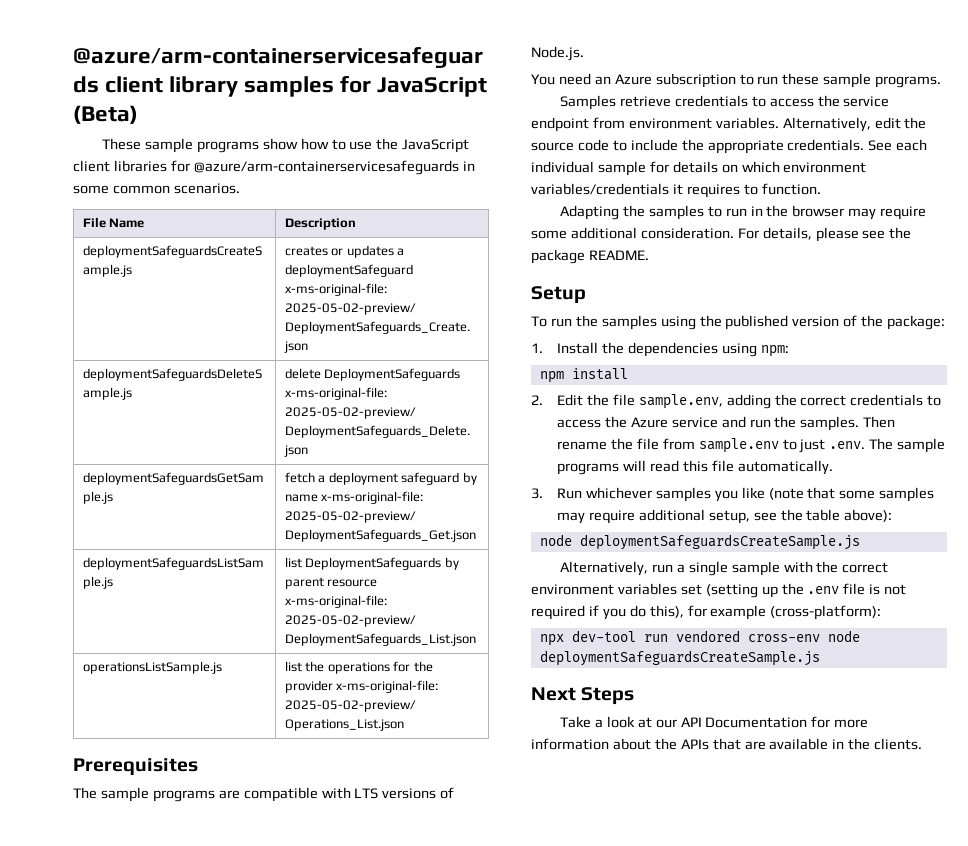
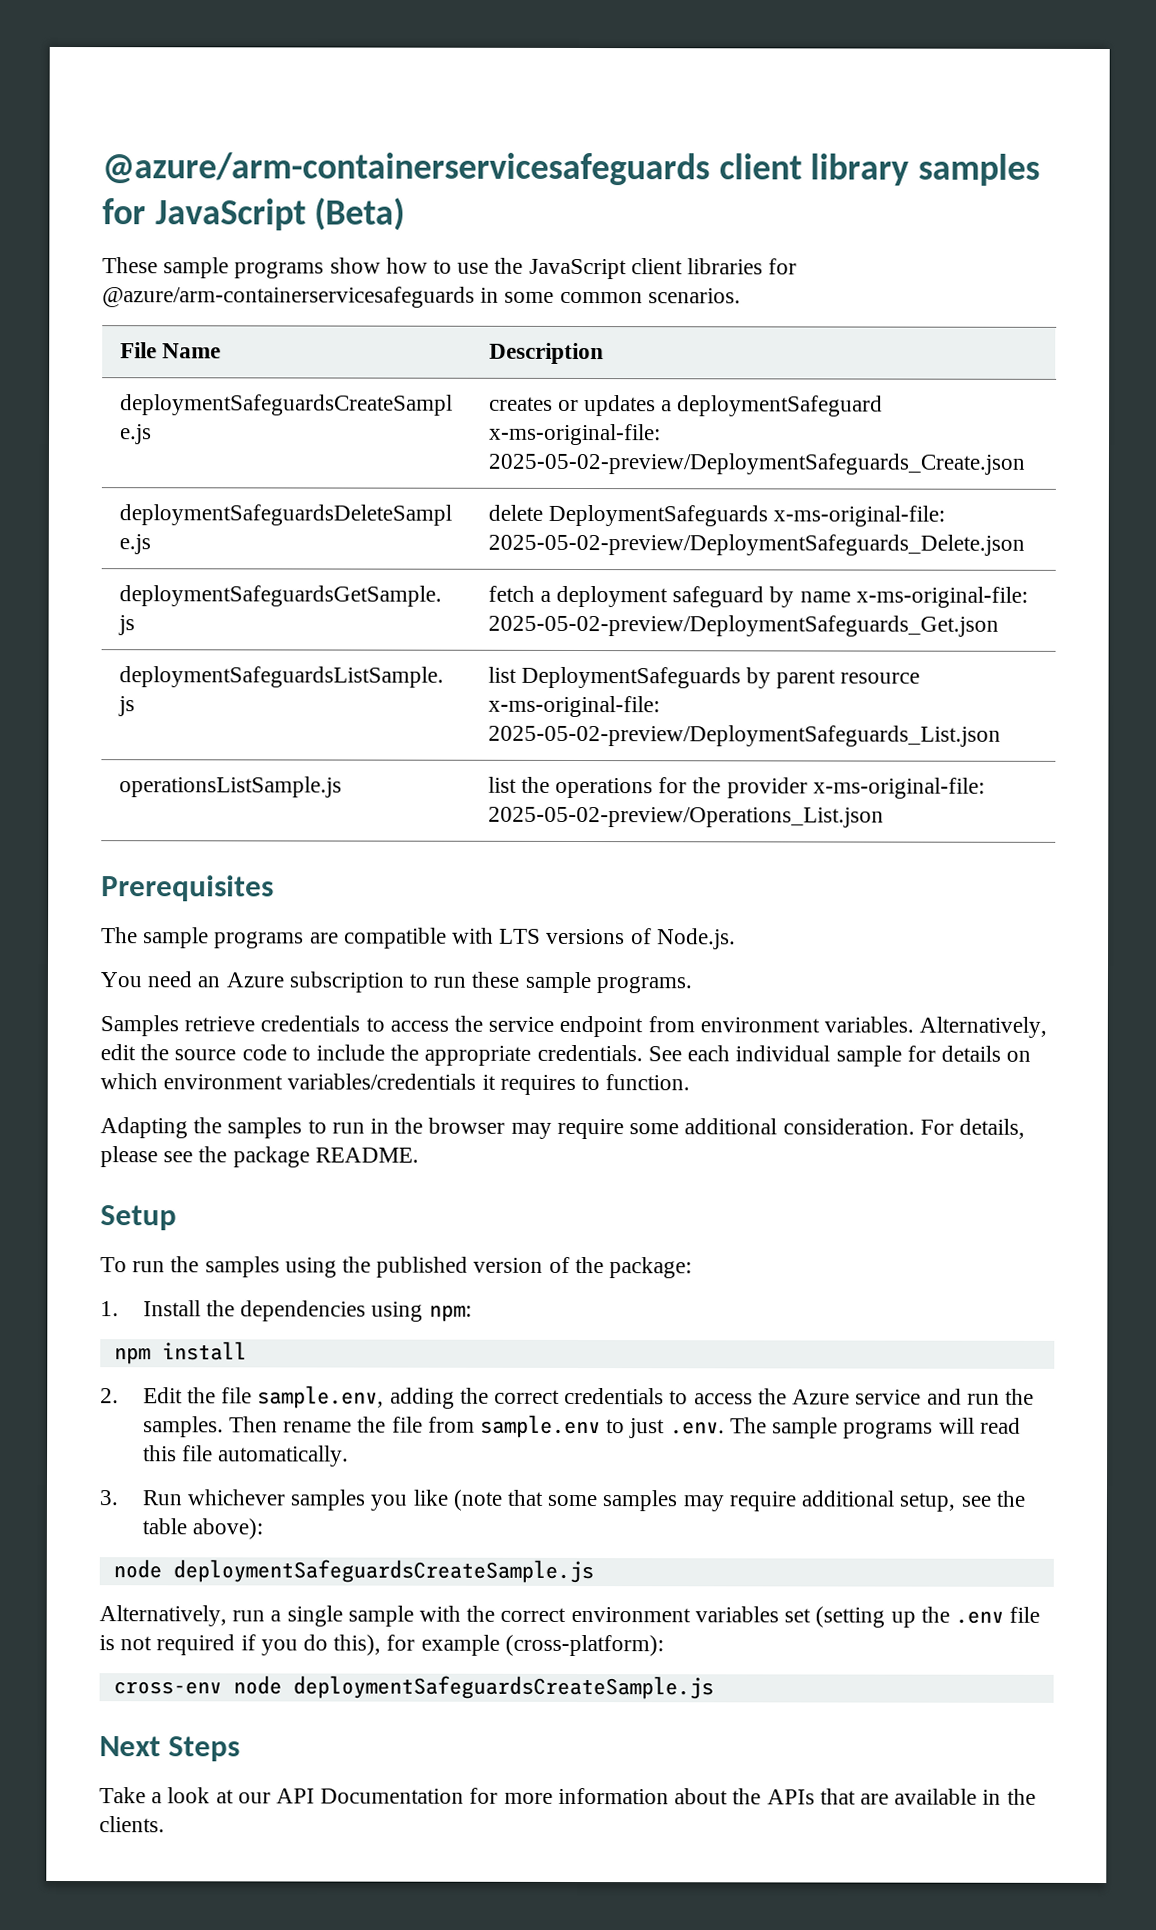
- npx dev-tool run vendored cross-env node deploymentSafeguardsCreateSample.js
+ cross-env node deploymentSafeguardsCreateSample.js

